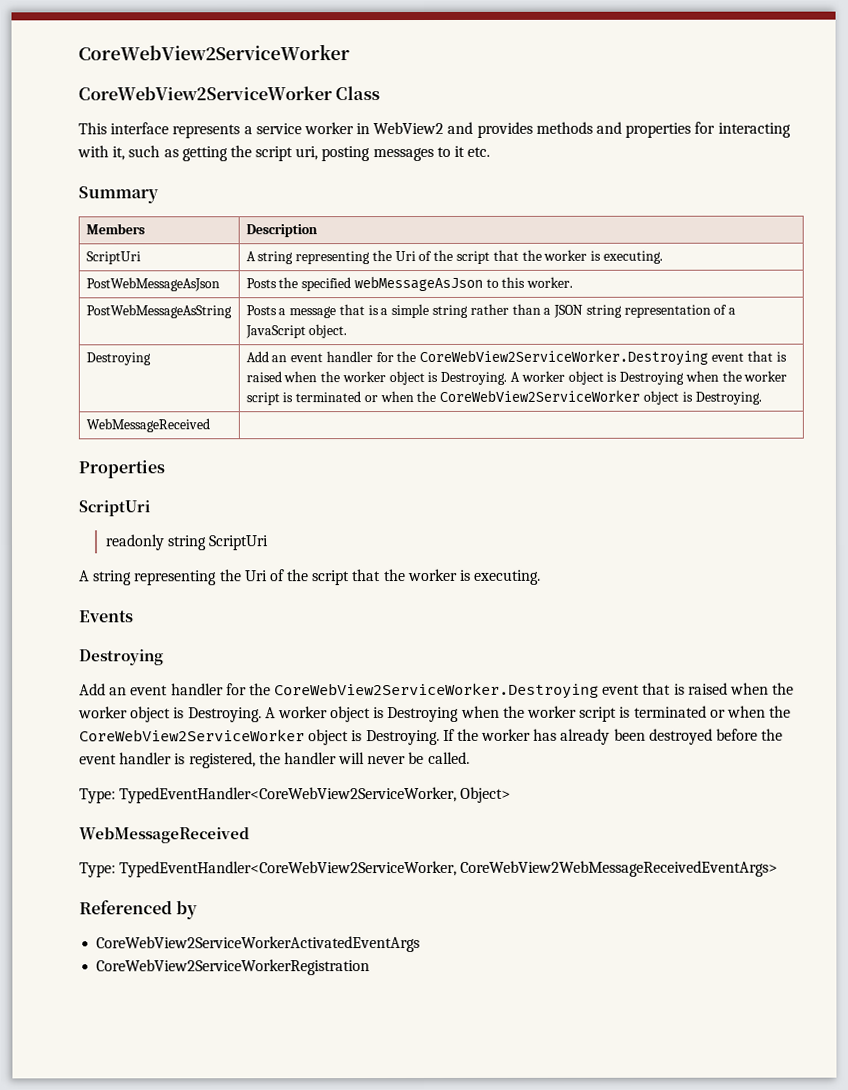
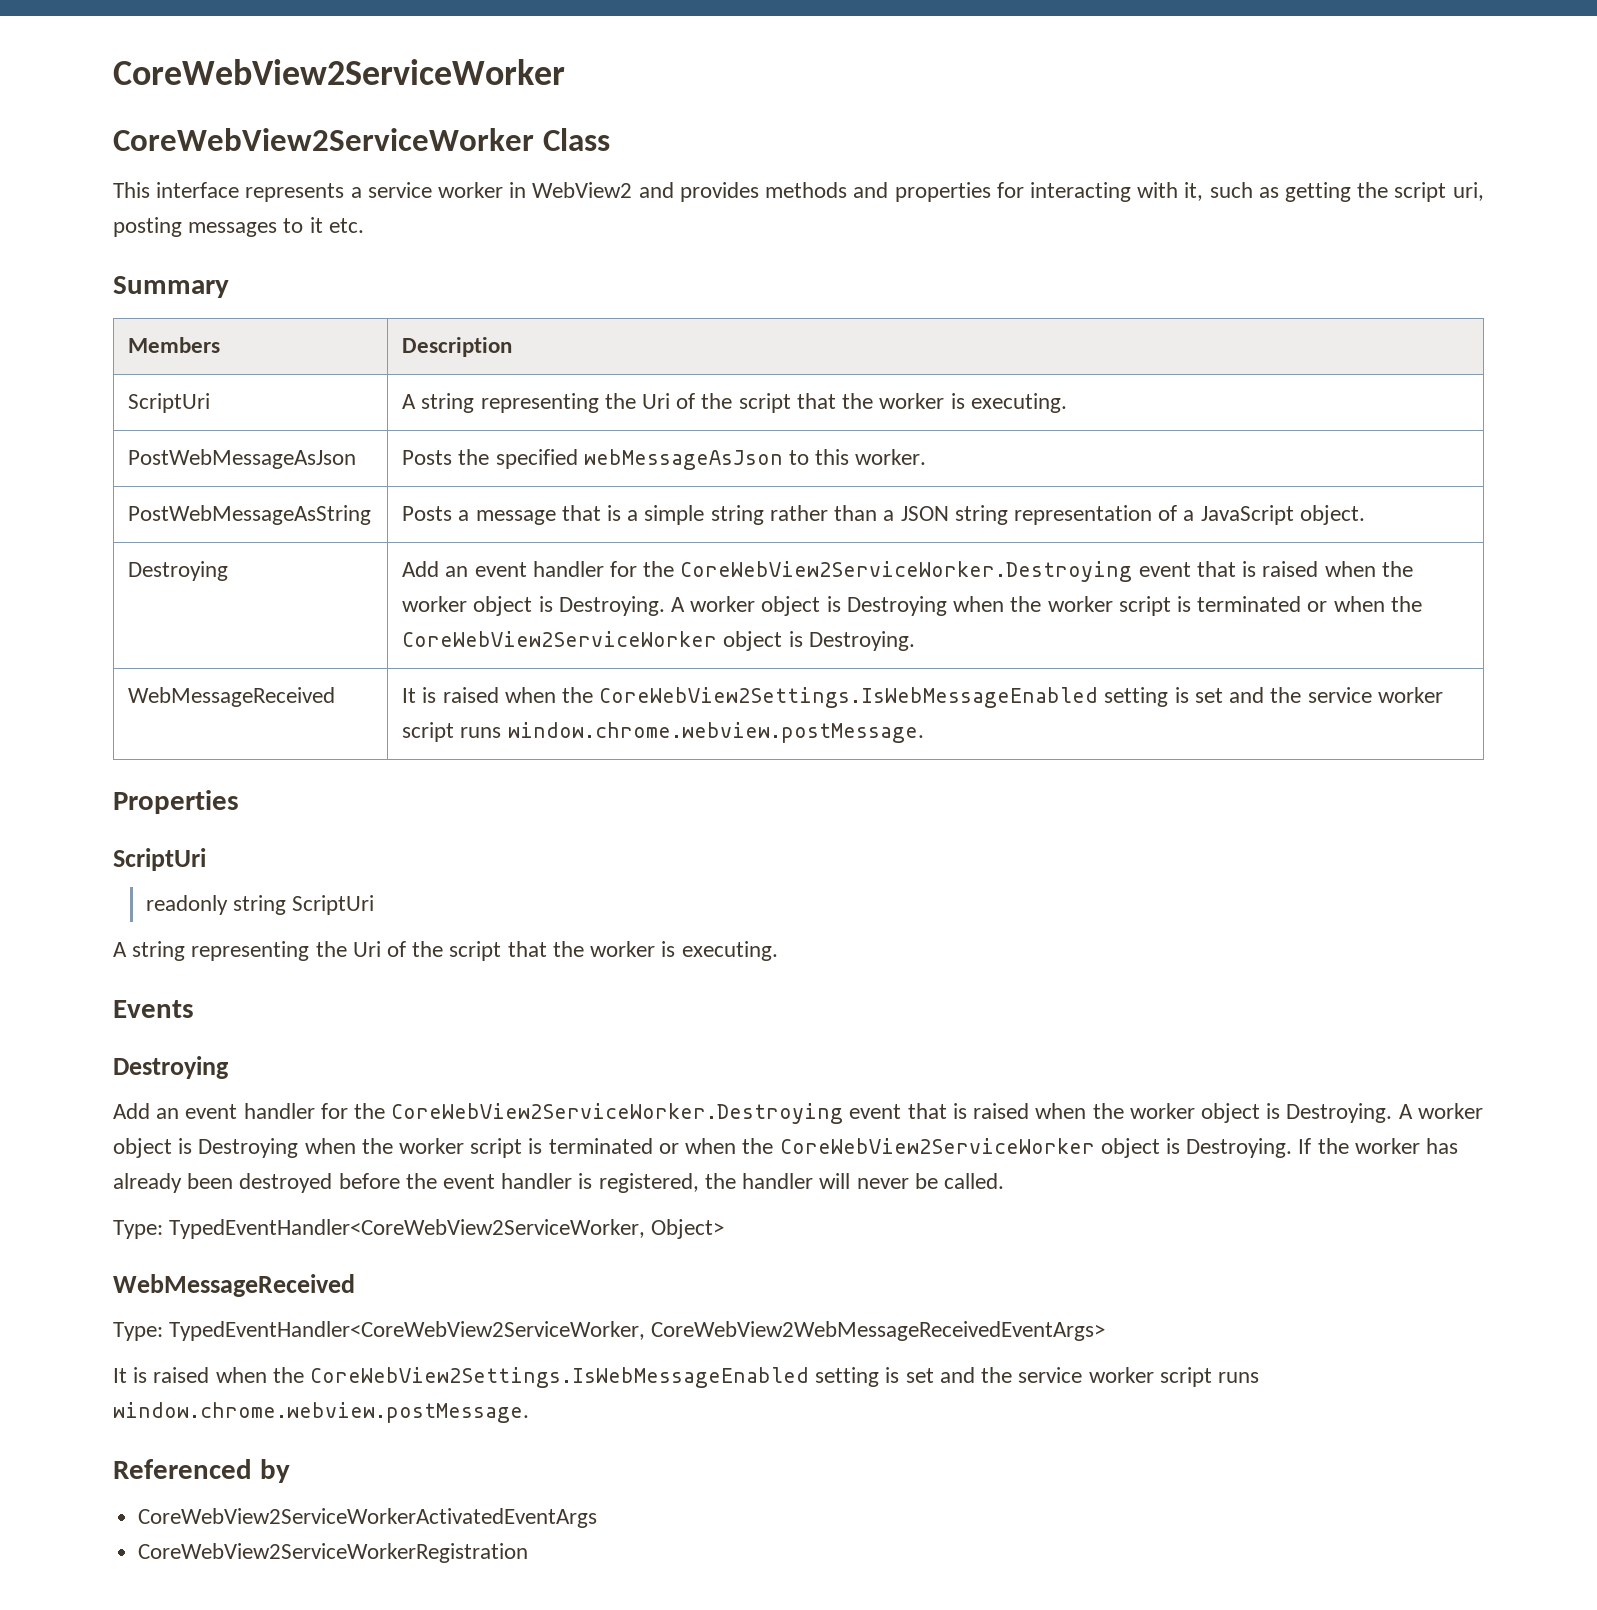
- WebMessageReceived |
+ WebMessageReceived | It is raised when the CoreWebView2Settings.IsWebMessageEnabled setting is set and the service worker script runs window.chrome.webview.postMessage.
  Type: TypedEventHandler<CoreWebView2ServiceWorker, CoreWebView2WebMessageReceivedEventArgs>
+ It is raised when the CoreWebView2Settings.IsWebMessageEnabled setting is set and the service worker script runs window.chrome.webview.postMessage.

